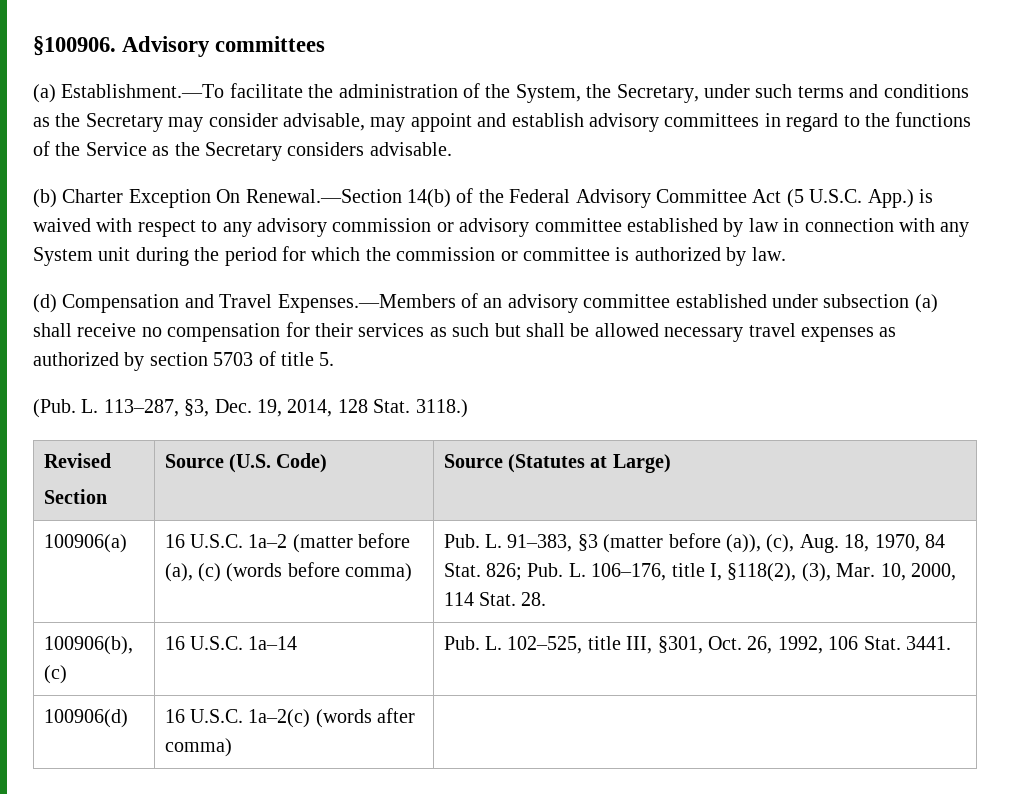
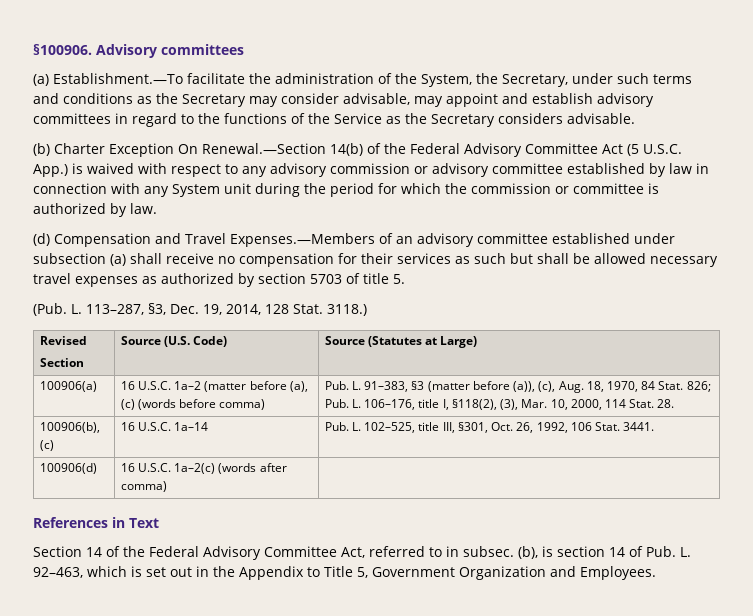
+ References in Text
+ Section 14 of the Federal Advisory Committee Act, referred to in subsec. (b), is section 14 of Pub. L. 92–463, which is set out in the Appendix to Title 5, Government Organization and Employees.

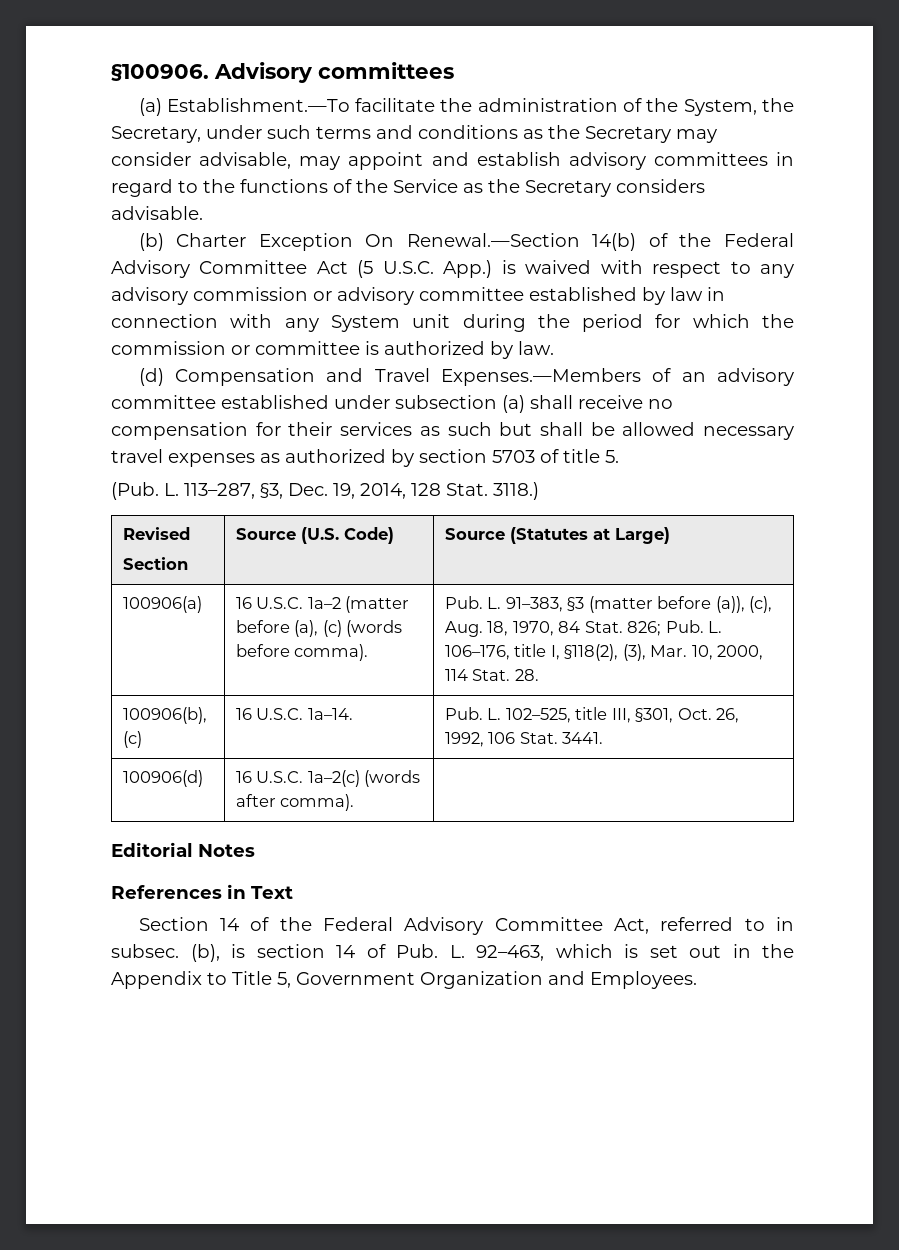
- 100906(a) | 16 U.S.C. 1a–2 (matter before (a), (c) (words before comma) | Pub. L. 91–383, §3 (matter before (a)), (c), Aug. 18, 1970, 84 Stat. 826; Pub. L. 106–176, title I, §118(2), (3), Mar. 10, 2000, 114 Stat. 28.
+ 100906(a) | 16 U.S.C. 1a–2 (matter before (a), (c) (words before comma). | Pub. L. 91–383, §3 (matter before (a)), (c), Aug. 18, 1970, 84 Stat. 826; Pub. L. 106–176, title I, §118(2), (3), Mar. 10, 2000, 114 Stat. 28.
- 100906(b), (c) | 16 U.S.C. 1a–14 | Pub. L. 102–525, title III, §301, Oct. 26, 1992, 106 Stat. 3441.
+ 100906(b), (c) | 16 U.S.C. 1a–14. | Pub. L. 102–525, title III, §301, Oct. 26, 1992, 106 Stat. 3441.
- 100906(d) | 16 U.S.C. 1a–2(c) (words after comma) |
+ 100906(d) | 16 U.S.C. 1a–2(c) (words after comma). |
+ Editorial Notes

